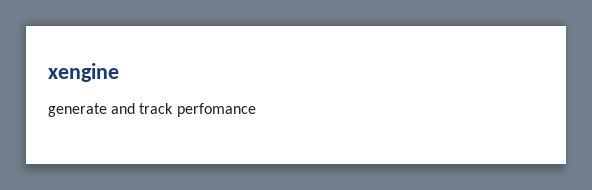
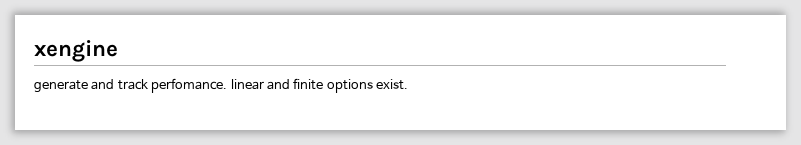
- generate and track perfomance
+ generate and track perfomance. linear and finite options exist.

